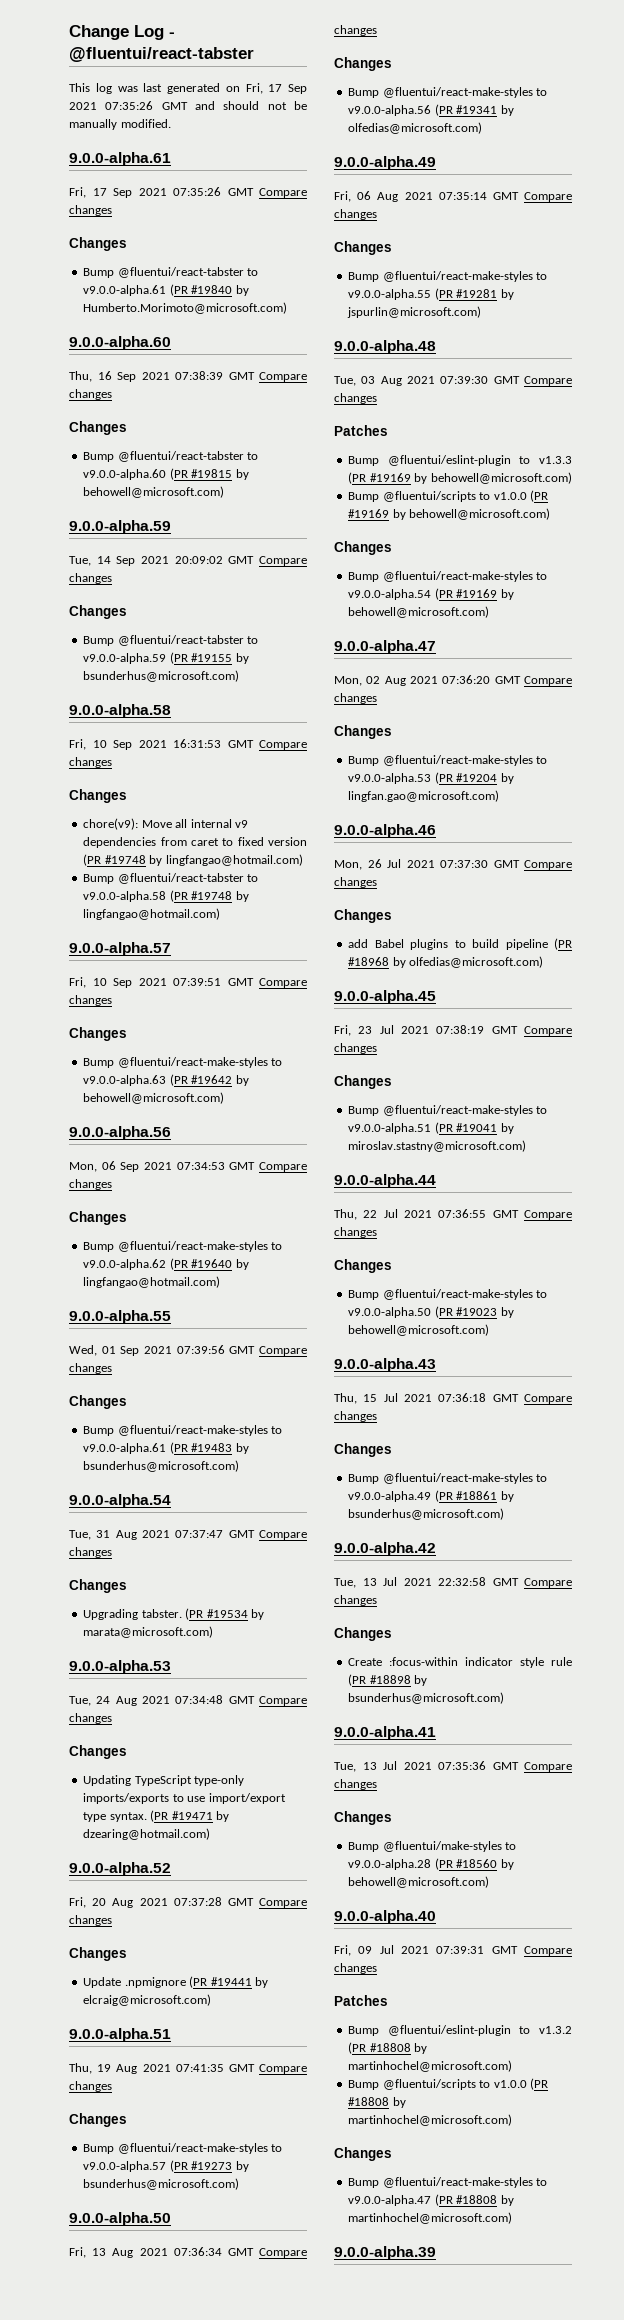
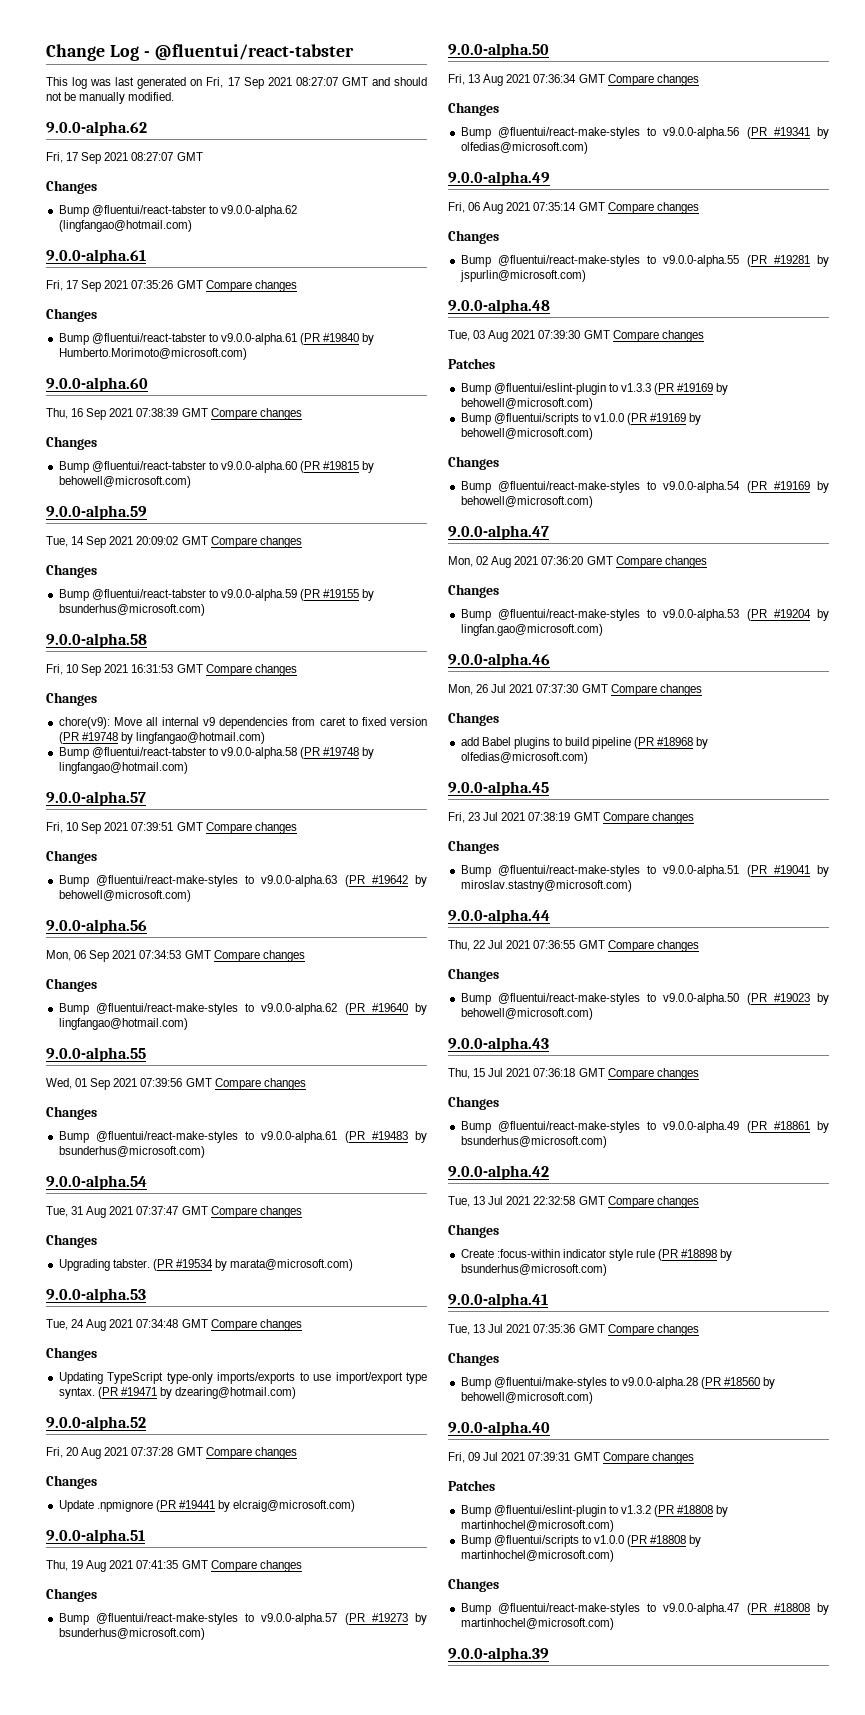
- This log was last generated on Fri, 17 Sep 2021 07:35:26 GMT and should not be manually modified.
+ This log was last generated on Fri, 17 Sep 2021 08:27:07 GMT and should not be manually modified.
+ 9.0.0-alpha.62
+ Fri, 17 Sep 2021 08:27:07 GMT
+ Changes
+ Bump @fluentui/react-tabster to v9.0.0-alpha.62 (lingfangao@hotmail.com)

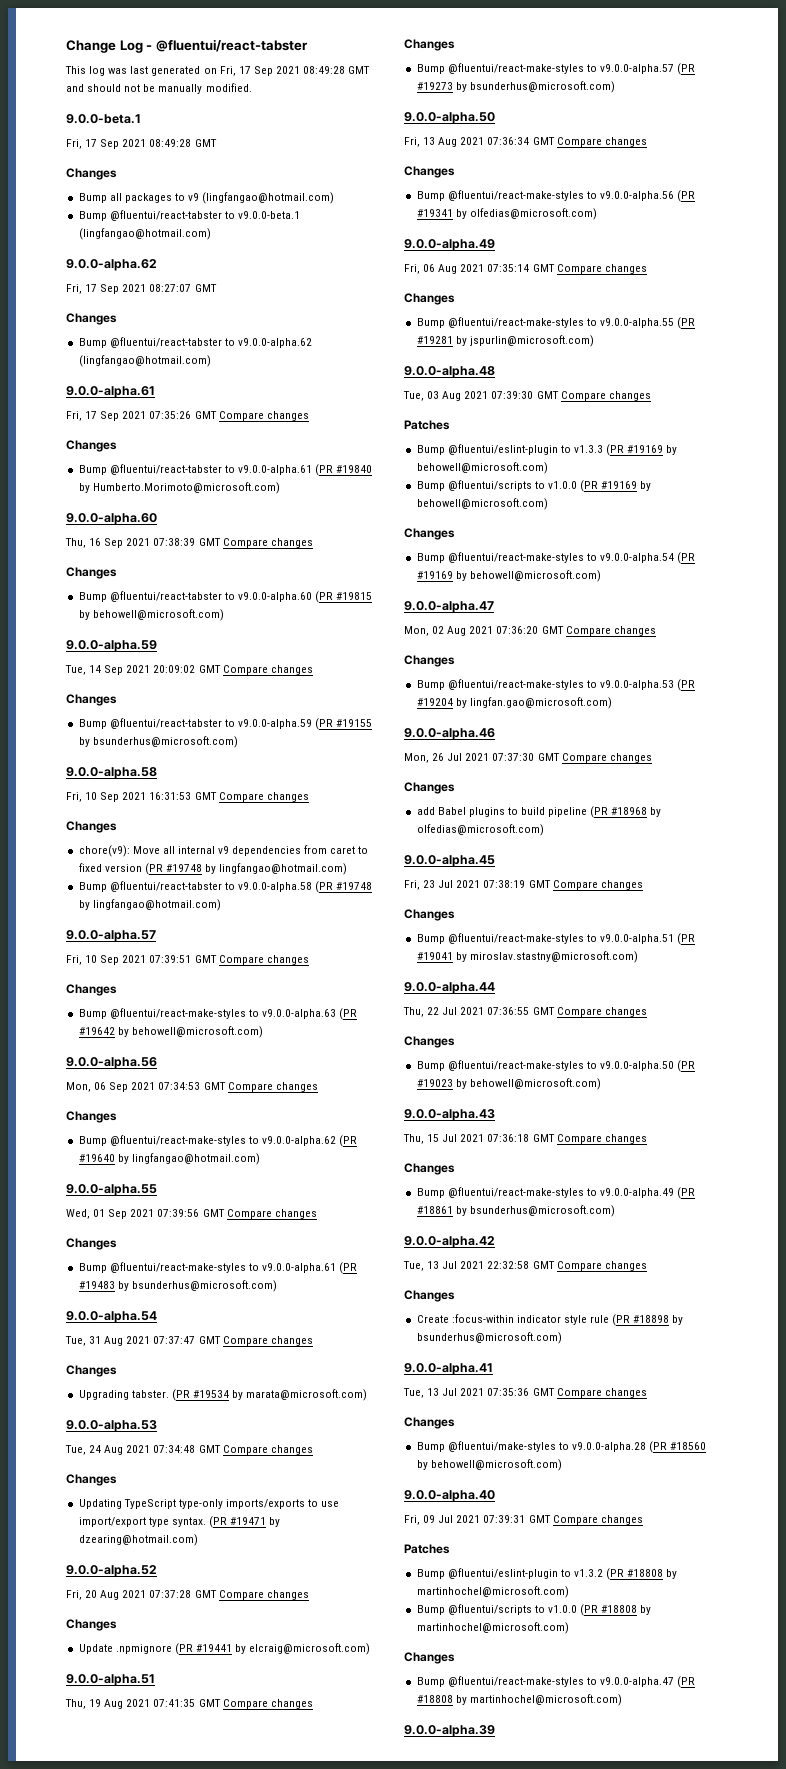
- This log was last generated on Fri, 17 Sep 2021 08:27:07 GMT and should not be manually modified.
+ This log was last generated on Fri, 17 Sep 2021 08:49:28 GMT and should not be manually modified.
+ 9.0.0-beta.1
+ Fri, 17 Sep 2021 08:49:28 GMT
+ Changes
+ Bump all packages to v9 (lingfangao@hotmail.com)
+ Bump @fluentui/react-tabster to v9.0.0-beta.1 (lingfangao@hotmail.com)

